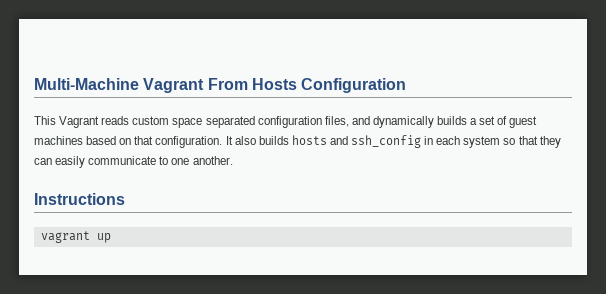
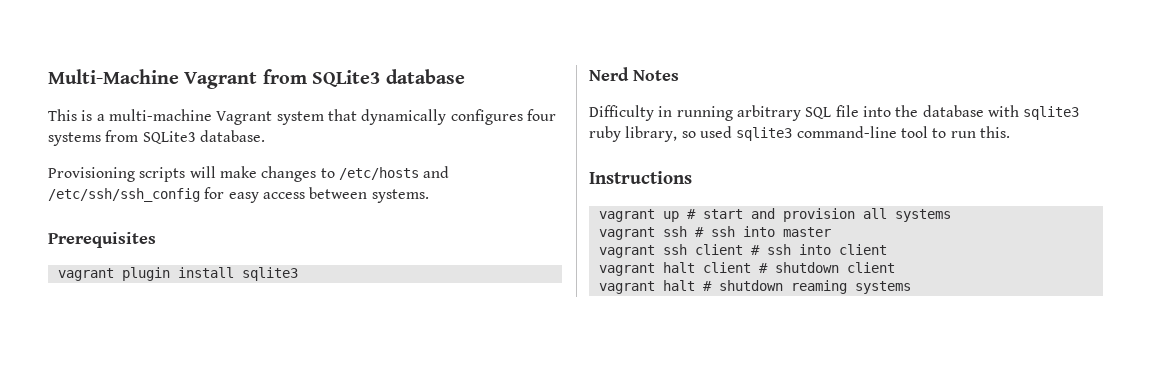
- Multi-Machine Vagrant From Hosts Configuration
- This Vagrant reads custom space separated configuration files, and dynamically builds a set of guest machines based on that configuration. It also builds hosts and ssh_config in each system so that they can easily communicate to one another.
+ Multi-Machine Vagrant from SQLite3 database
+ This is a multi-machine Vagrant system that dynamically configures four systems from SQLite3 database.
+ Provisioning scripts will make changes to /etc/hosts and /etc/ssh/ssh_config for easy access between systems.
+ Prerequisites
+ vagrant plugin install sqlite3
+ Nerd Notes
+ Difficulty in running arbitrary SQL file into the database with sqlite3 ruby library, so used sqlite3 command-line tool to run this.
  Instructions
- vagrant up
+ vagrant up # start and provision all systems
+ vagrant ssh # ssh into master
+ vagrant ssh client # ssh into client
+ vagrant halt client # shutdown client
+ vagrant halt # shutdown reaming systems

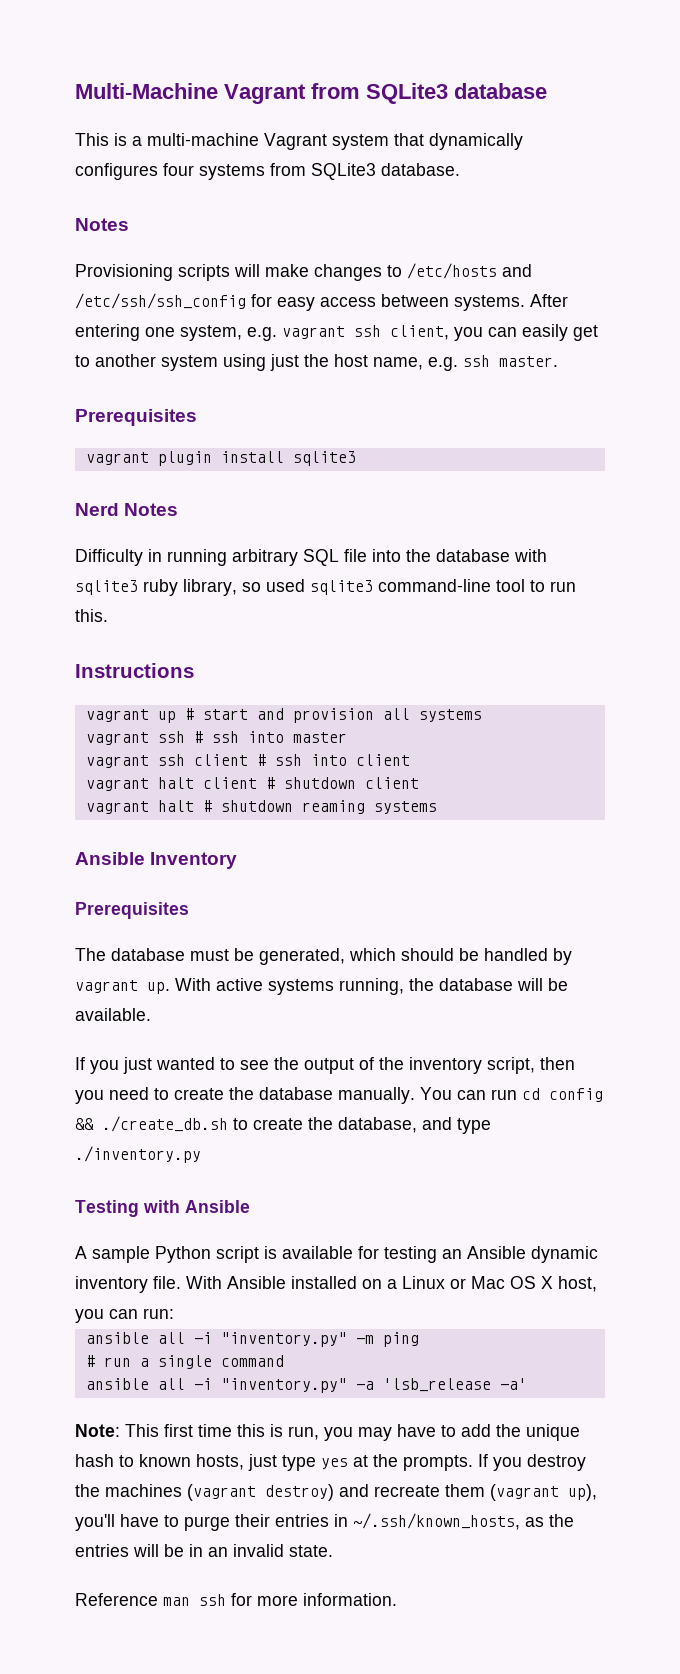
  This is a multi-machine Vagrant system that dynamically configures four systems from SQLite3 database.
+ Notes
+ After entering one system, e.g. vagrant ssh client, you can easily get to another system using just the host name, e.g. ssh master.
+ Ansible Inventory
+ Prerequisites
+ The database must be generated, which should be handled by vagrant up. With active systems running, the database will be available.
+ If you just wanted to see the output of the inventory script, then you need to create the database manually. You can run cd config && ./create_db.sh to create the database, and type ./inventory.py
+ Testing with Ansible
+ A sample Python script is available for testing an Ansible dynamic inventory file. With Ansible installed on a Linux or Mac OS X host, you can run:
+ ansible all -i "inventory.py" -m ping
+ # run a single command
+ ansible all -i "inventory.py" -a 'lsb_release -a'
+ Note: This first time this is run, you may have to add the unique hash to known hosts, just type yes at the prompts. If you destroy the machines (vagrant destroy) and recreate them (vagrant up), you'll have to purge their entries in ~/.ssh/known_hosts, as the entries will be in an invalid state.
+ Reference man ssh for more information.

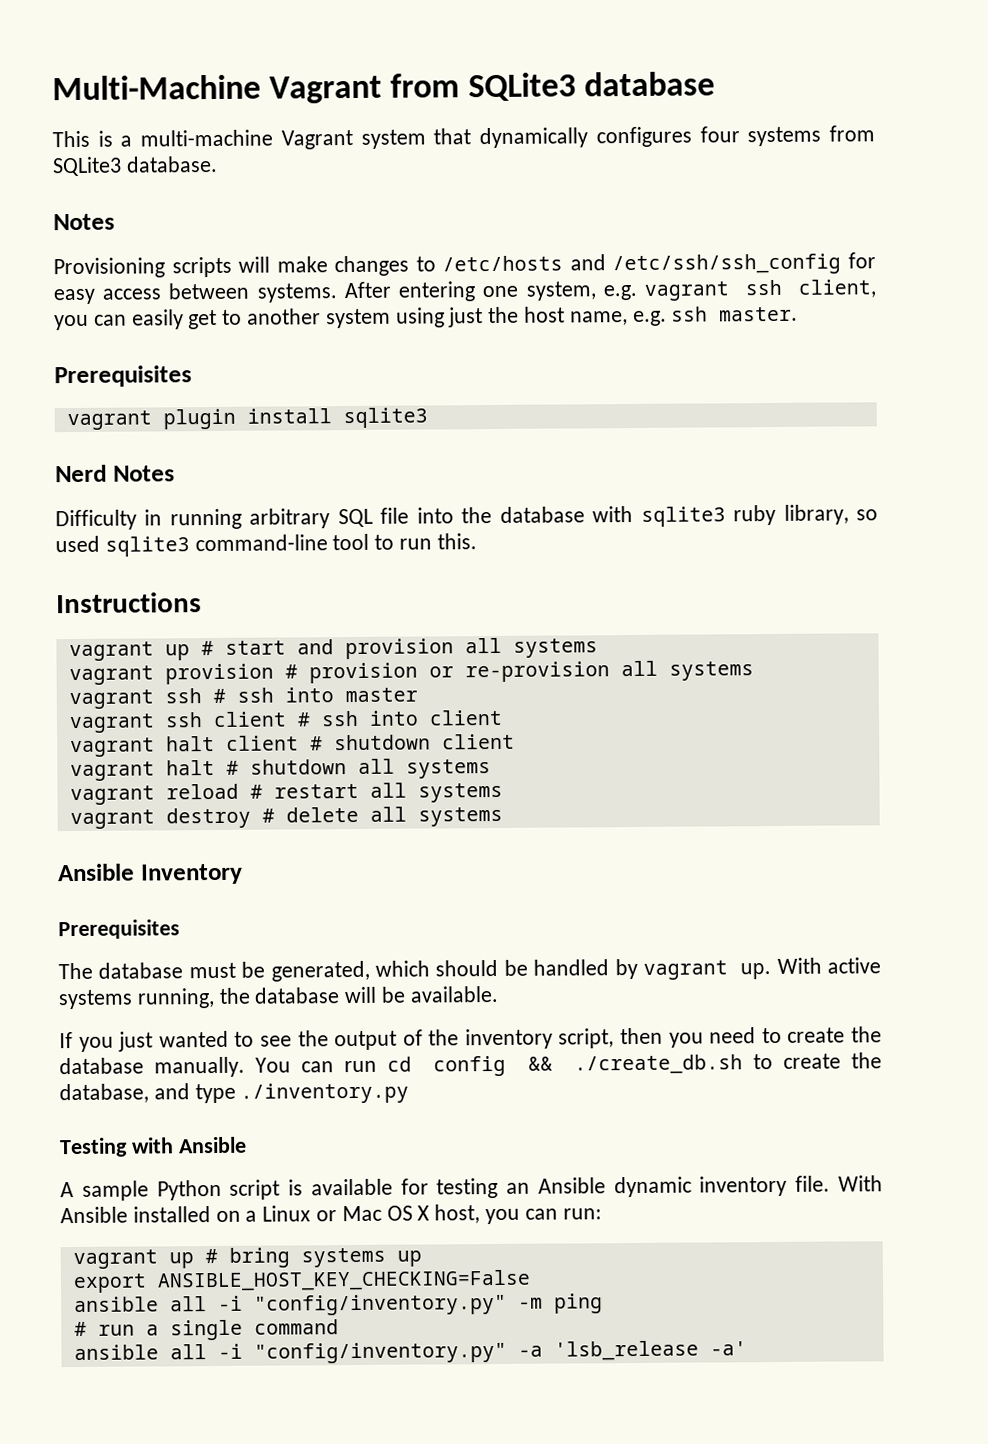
+ vagrant provision # provision or re-provision all systems
- vagrant halt # shutdown reaming systems
+ vagrant halt # shutdown all systems
+ vagrant reload # restart all systems
+ vagrant destroy # delete all systems
- ansible all -i "inventory.py" -m ping
+ vagrant up # bring systems up
+ export ANSIBLE_HOST_KEY_CHECKING=False
+ ansible all -i "config/inventory.py" -m ping
- ansible all -i "inventory.py" -a 'lsb_release -a'
+ ansible all -i "config/inventory.py" -a 'lsb_release -a'
- Note: This first time this is run, you may have to add the unique hash to known hosts, just type yes at the prompts. If you destroy the machines (vagrant destroy) and recreate them (vagrant up), you'll have to purge their entries in ~/.ssh/known_hosts, as the entries will be in an invalid state.
- Reference man ssh for more information.

